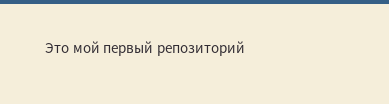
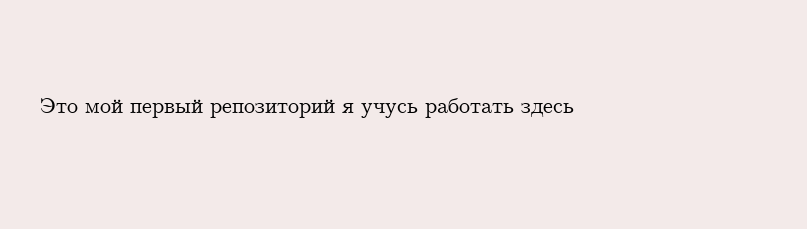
- Это мой первый репозиторий
+ Это мой первый репозиторий я учусь работать здесь

